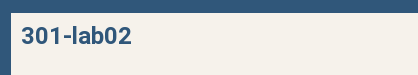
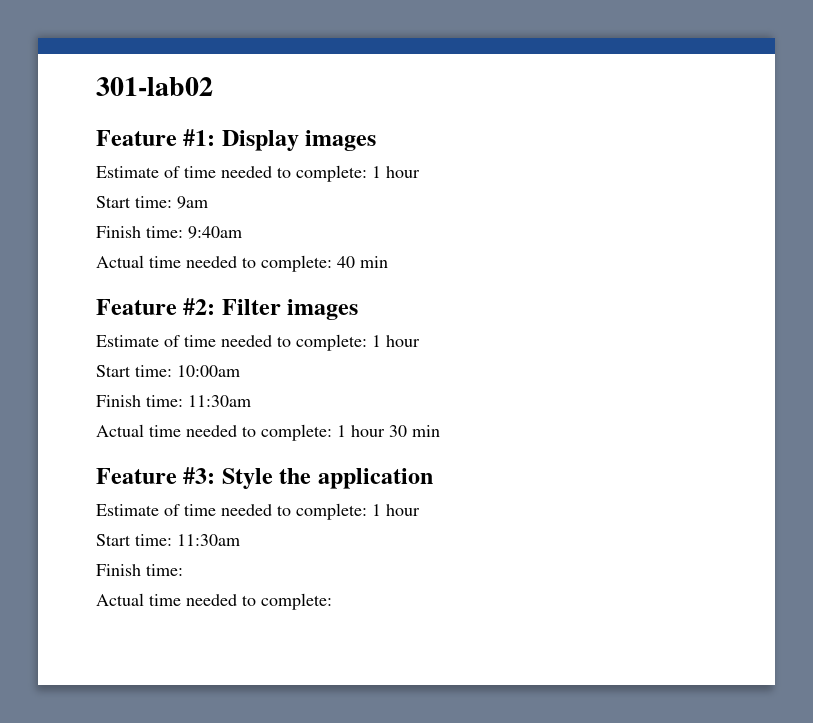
+ Feature #1: Display images
+ Estimate of time needed to complete: 1 hour
+ Start time: 9am
+ Finish time: 9:40am
+ Actual time needed to complete: 40 min
+ Feature #2: Filter images
+ Estimate of time needed to complete: 1 hour
+ Start time: 10:00am
+ Finish time: 11:30am
+ Actual time needed to complete: 1 hour 30 min
+ Feature #3: Style the application
+ Estimate of time needed to complete: 1 hour
+ Start time: 11:30am
+ Finish time:
+ Actual time needed to complete:

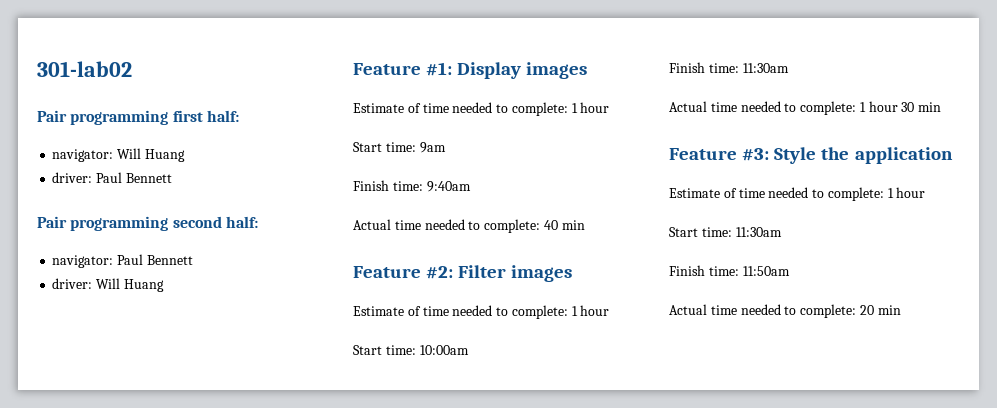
+ Pair programming first half:
+ navigator: Will Huang
+ driver: Paul Bennett
+ Pair programming second half:
+ navigator: Paul Bennett
+ driver: Will Huang
  Start time: 11:30am
- Finish time:
- Actual time needed to complete:
+ Finish time: 11:50am
+ Actual time needed to complete: 20 min

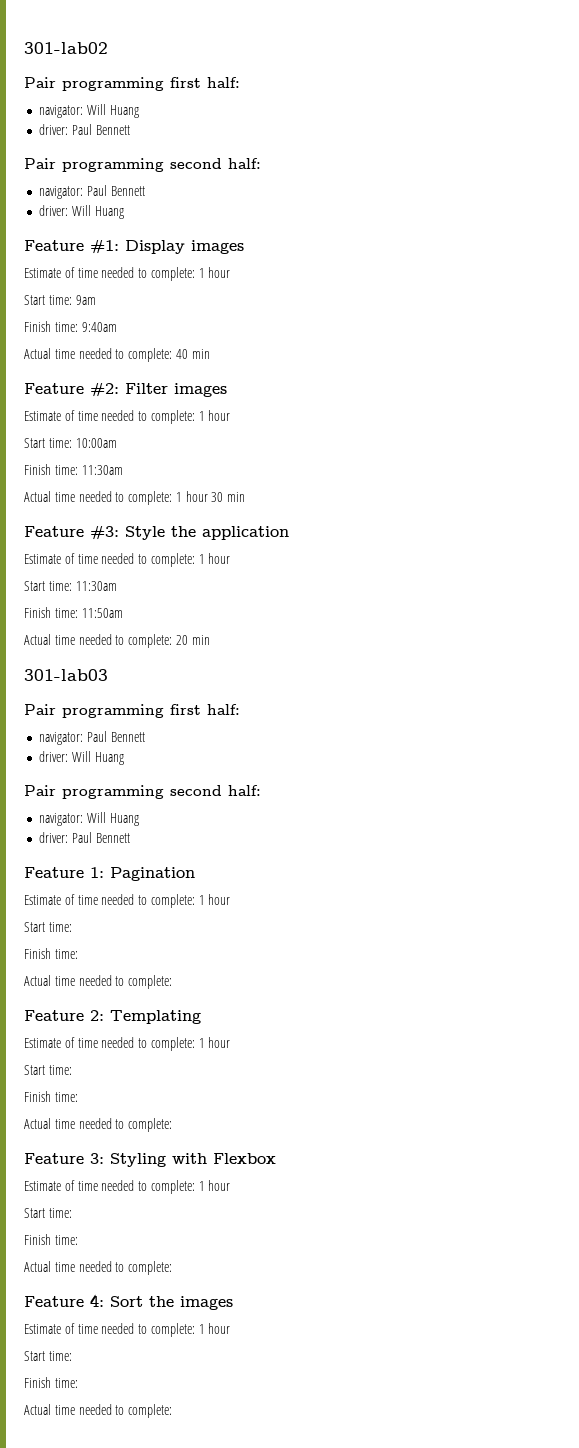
+ 301-lab03
+ Pair programming first half:
+ navigator: Paul Bennett
+ driver: Will Huang
+ Pair programming second half:
+ navigator: Will Huang
+ driver: Paul Bennett
+ Feature 1: Pagination
+ Estimate of time needed to complete: 1 hour
+ Start time:
+ Finish time:
+ Actual time needed to complete:
+ Feature 2: Templating
+ Estimate of time needed to complete: 1 hour
+ Start time:
+ Finish time:
+ Actual time needed to complete:
+ Feature 3: Styling with Flexbox
+ Estimate of time needed to complete: 1 hour
+ Start time:
+ Finish time:
+ Actual time needed to complete:
+ Feature 4: Sort the images
+ Estimate of time needed to complete: 1 hour
+ Start time:
+ Finish time:
+ Actual time needed to complete:

